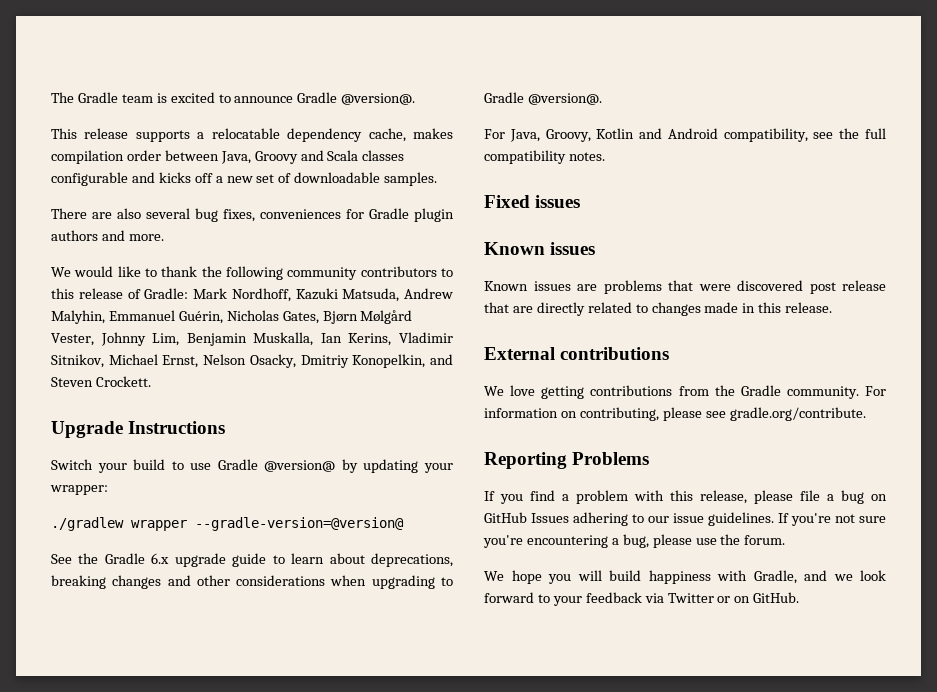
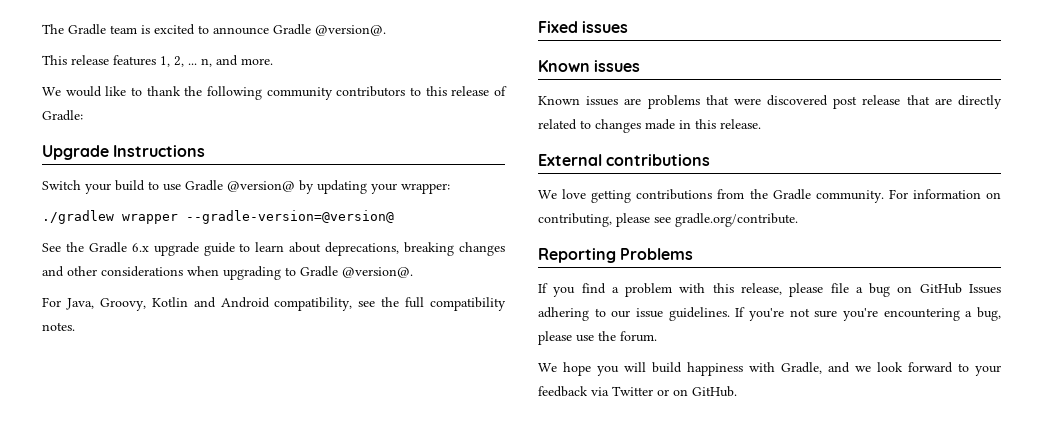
- This release supports a relocatable dependency cache, makes compilation order between Java, Groovy and Scala classes configurable and kicks off a new set of downloadable samples.
- There are also several bug fixes, conveniences for Gradle plugin authors and more.
+ This release features 1, 2, ... n, and more.
- We would like to thank the following community contributors to this release of Gradle: Mark Nordhoff, Kazuki Matsuda, Andrew Malyhin, Emmanuel Guérin, Nicholas Gates, Bjørn Mølgård Vester, Johnny Lim, Benjamin Muskalla, Ian Kerins, Vladimir Sitnikov, Michael Ernst, Nelson Osacky, Dmitriy Konopelkin, and Steven Crockett.
+ We would like to thank the following community contributors to this release of Gradle:

